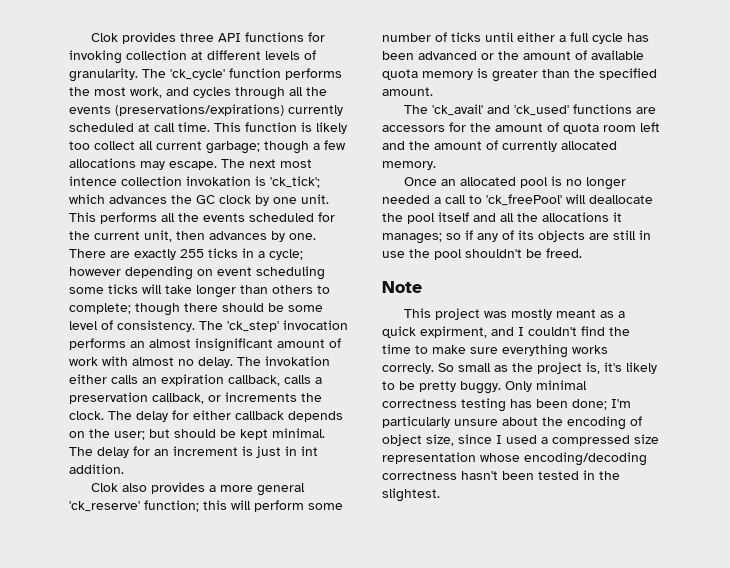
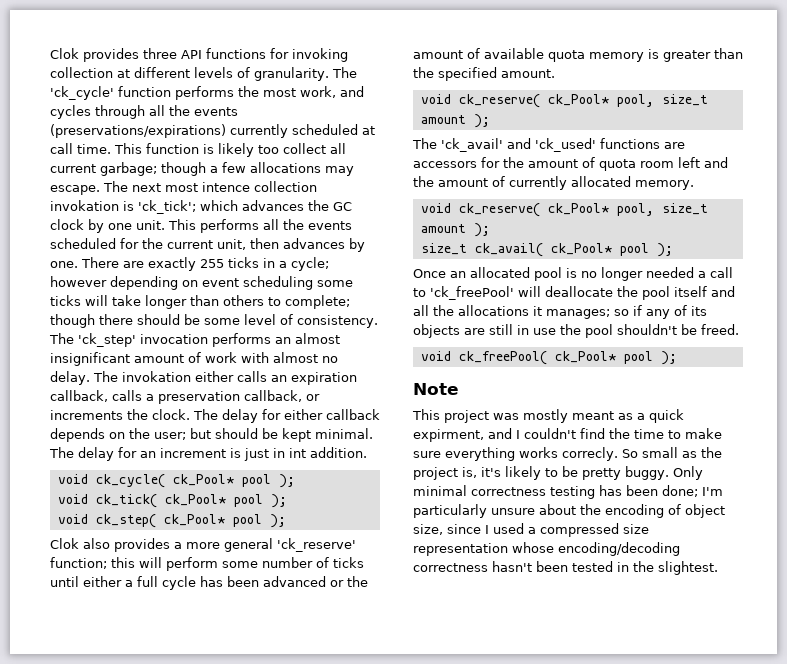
+ void ck_cycle( ck_Pool* pool );
+ void ck_tick( ck_Pool* pool );
+ void ck_step( ck_Pool* pool );
  Clok also provides a more general 'ck_reserve' function; this will perform some number of ticks until either a full cycle has been advanced or the amount of available quota memory is greater than the specified amount.
+ void ck_reserve( ck_Pool* pool, size_t amount );
  The 'ck_avail' and 'ck_used' functions are accessors for the amount of quota room left and the amount of currently allocated memory.
+ void ck_reserve( ck_Pool* pool, size_t amount );
+ size_t ck_avail( ck_Pool* pool );
+ void ck_freePool( ck_Pool* pool );

